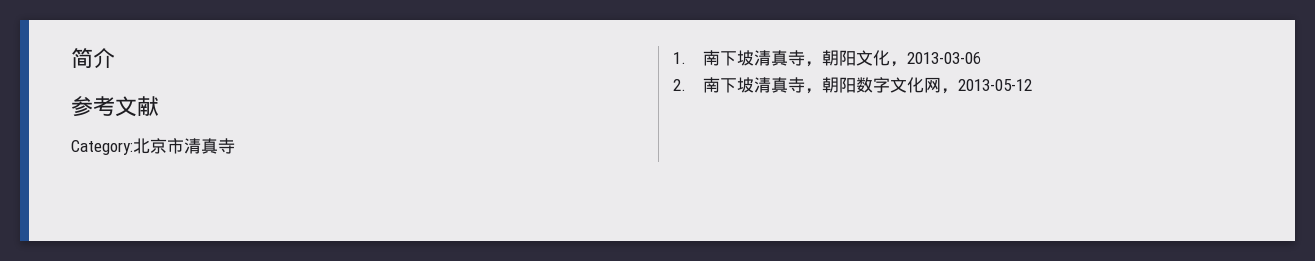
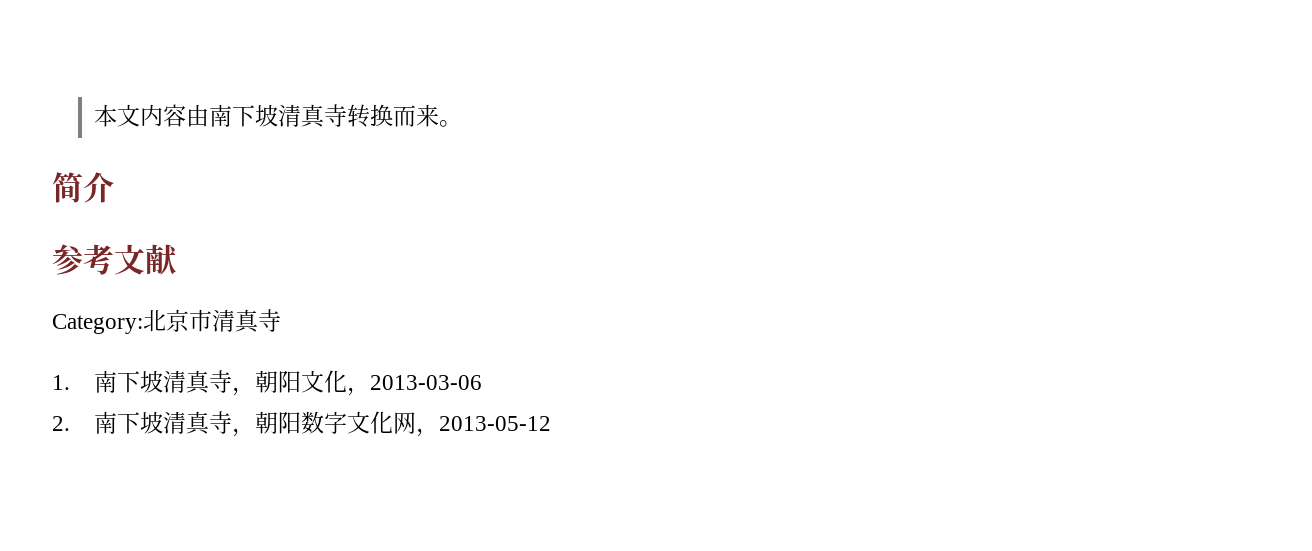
+ 本文内容由南下坡清真寺转换而来。

